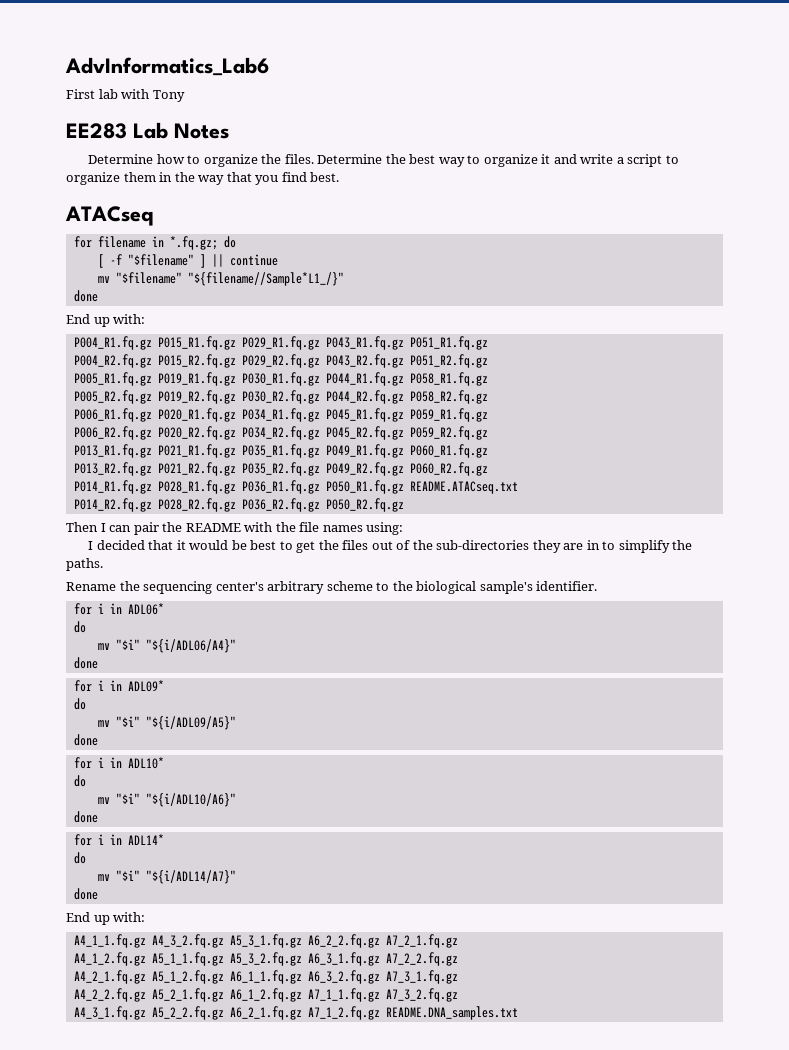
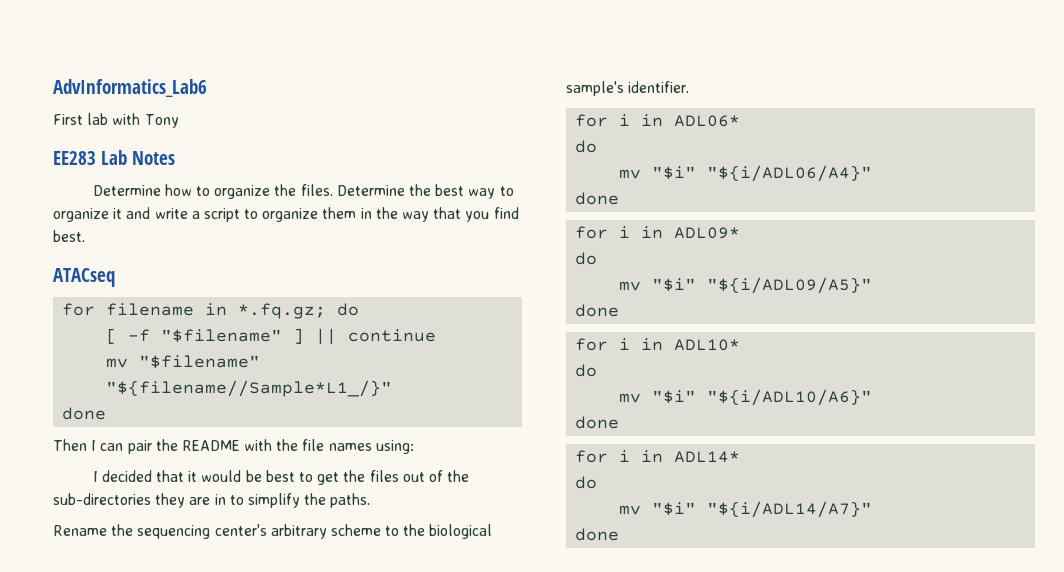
  mv "$filename" "${filename//Sample*L1_/}"
  done
- End up with:
- P004_R1.fq.gz P015_R1.fq.gz P029_R1.fq.gz P043_R1.fq.gz P051_R1.fq.gz
- P004_R2.fq.gz P015_R2.fq.gz P029_R2.fq.gz P043_R2.fq.gz P051_R2.fq.gz
- P005_R1.fq.gz P019_R1.fq.gz P030_R1.fq.gz P044_R1.fq.gz P058_R1.fq.gz
- P005_R2.fq.gz P019_R2.fq.gz P030_R2.fq.gz P044_R2.fq.gz P058_R2.fq.gz
- P006_R1.fq.gz P020_R1.fq.gz P034_R1.fq.gz P045_R1.fq.gz P059_R1.fq.gz
- P006_R2.fq.gz P020_R2.fq.gz P034_R2.fq.gz P045_R2.fq.gz P059_R2.fq.gz
- P013_R1.fq.gz P021_R1.fq.gz P035_R1.fq.gz P049_R1.fq.gz P060_R1.fq.gz
- P013_R2.fq.gz P021_R2.fq.gz P035_R2.fq.gz P049_R2.fq.gz P060_R2.fq.gz
- P014_R1.fq.gz P028_R1.fq.gz P036_R1.fq.gz P050_R1.fq.gz README.ATACseq.txt
- P014_R2.fq.gz P028_R2.fq.gz P036_R2.fq.gz P050_R2.fq.gz
  mv "$i" "${i/ADL14/A7}"
  done
- End up with:
- A4_1_1.fq.gz A4_3_2.fq.gz A5_3_1.fq.gz A6_2_2.fq.gz A7_2_1.fq.gz
- A4_1_2.fq.gz A5_1_1.fq.gz A5_3_2.fq.gz A6_3_1.fq.gz A7_2_2.fq.gz
- A4_2_1.fq.gz A5_1_2.fq.gz A6_1_1.fq.gz A6_3_2.fq.gz A7_3_1.fq.gz
- A4_2_2.fq.gz A5_2_1.fq.gz A6_1_2.fq.gz A7_1_1.fq.gz A7_3_2.fq.gz
- A4_3_1.fq.gz A5_2_2.fq.gz A6_2_1.fq.gz A7_1_2.fq.gz README.DNA_samples.txt

